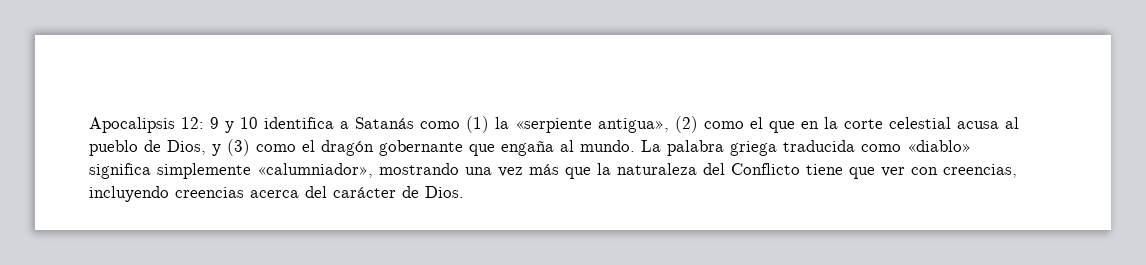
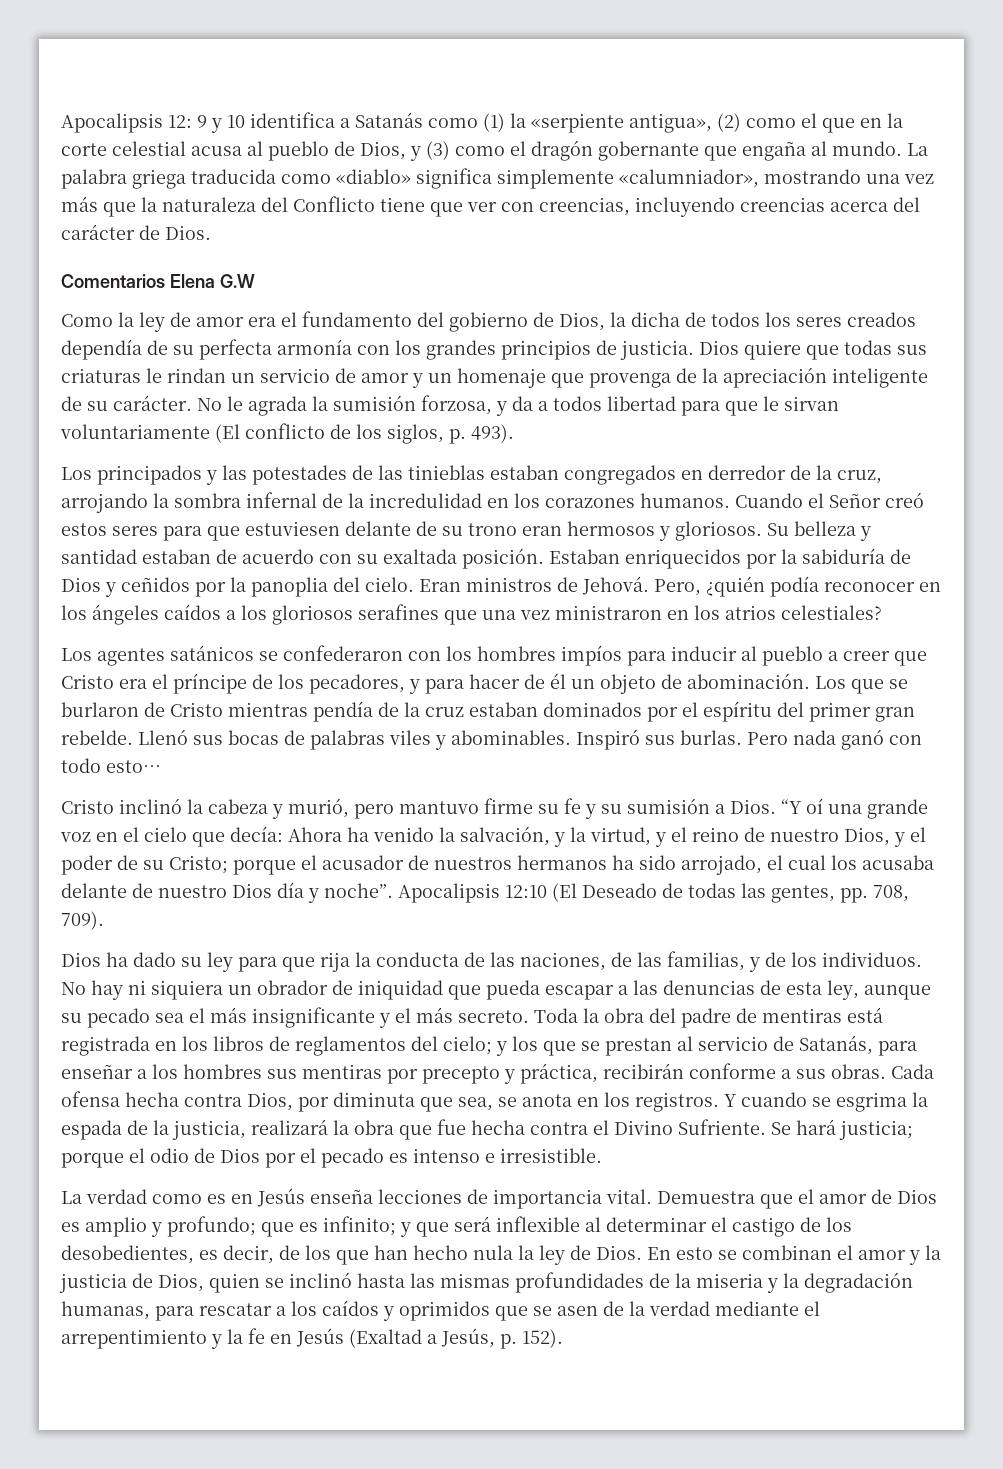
+ Comentarios Elena G.W
+ Como la ley de amor era el fundamento del gobierno de Dios, la dicha de todos los seres creados dependía de su perfecta armonía con los grandes principios de justicia. Dios quiere que todas sus criaturas le rindan un servicio de amor y un homenaje que provenga de la apreciación inteligente de su carácter. No le agrada la sumisión forzosa, y da a todos libertad para que le sirvan voluntariamente (El conflicto de los siglos, p. 493).
+ Los principados y las potestades de las tinieblas estaban congregados en derredor de la cruz, arrojando la sombra infernal de la incredulidad en los corazones humanos. Cuando el Señor creó estos seres para que estuviesen delante de su trono eran hermosos y gloriosos. Su belleza y santidad estaban de acuerdo con su exaltada posición. Estaban enriquecidos por la sabiduría de Dios y ceñidos por la panoplia del cielo. Eran ministros de Jehová. Pero, ¿quién podía reconocer en los ángeles caídos a los gloriosos serafines que una vez ministraron en los atrios celestiales?
+ Los agentes satánicos se confederaron con los hombres impíos para inducir al pueblo a creer que Cristo era el príncipe de los pecadores, y para hacer de él un objeto de abominación. Los que se burlaron de Cristo mientras pendía de la cruz estaban dominados por el espíritu del primer gran rebelde. Llenó sus bocas de palabras viles y abominables. Inspiró sus burlas. Pero nada ganó con todo esto…
+ Cristo inclinó la cabeza y murió, pero mantuvo firme su fe y su sumisión a Dios. “Y oí una grande voz en el cielo que decía: Ahora ha venido la salvación, y la virtud, y el reino de nuestro Dios, y el poder de su Cristo; porque el acusador de nuestros hermanos ha sido arrojado, el cual los acusaba delante de nuestro Dios día y noche”. Apocalipsis 12:10 (El Deseado de todas las gentes, pp. 708, 709).
+ Dios ha dado su ley para que rija la conducta de las naciones, de las familias, y de los individuos. No hay ni siquiera un obrador de iniquidad que pueda escapar a las denuncias de esta ley, aunque su pecado sea el más insignificante y el más secreto. Toda la obra del padre de mentiras está registrada en los libros de reglamentos del cielo; y los que se prestan al servicio de Satanás, para enseñar a los hombres sus mentiras por precepto y práctica, recibirán conforme a sus obras. Cada ofensa hecha contra Dios, por diminuta que sea, se anota en los registros. Y cuando se esgrima la espada de la justicia, realizará la obra que fue hecha contra el Divino Sufriente. Se hará justicia; porque el odio de Dios por el pecado es intenso e irresistible.
+ La verdad como es en Jesús enseña lecciones de importancia vital. Demuestra que el amor de Dios es amplio y profundo; que es infinito; y que será inflexible al determinar el castigo de los desobedientes, es decir, de los que han hecho nula la ley de Dios. En esto se combinan el amor y la justicia de Dios, quien se inclinó hasta las mismas profundidades de la miseria y la degradación humanas, para rescatar a los caídos y oprimidos que se asen de la verdad mediante el arrepentimiento y la fe en Jesús (Exaltad a Jesús, p. 152).

